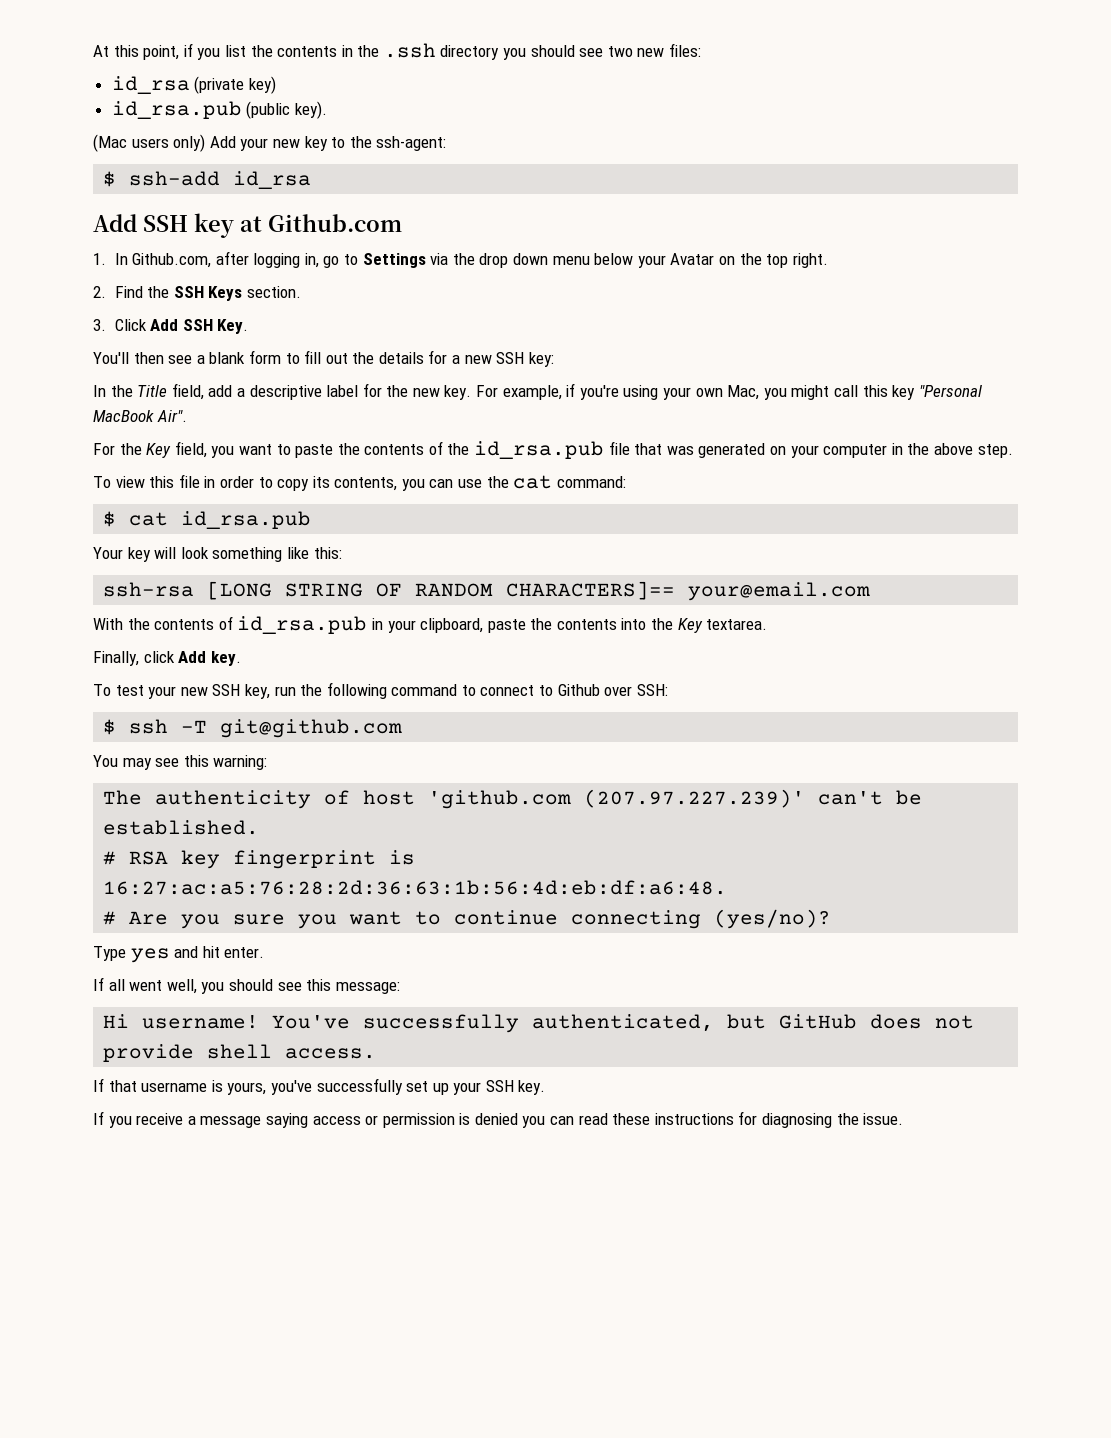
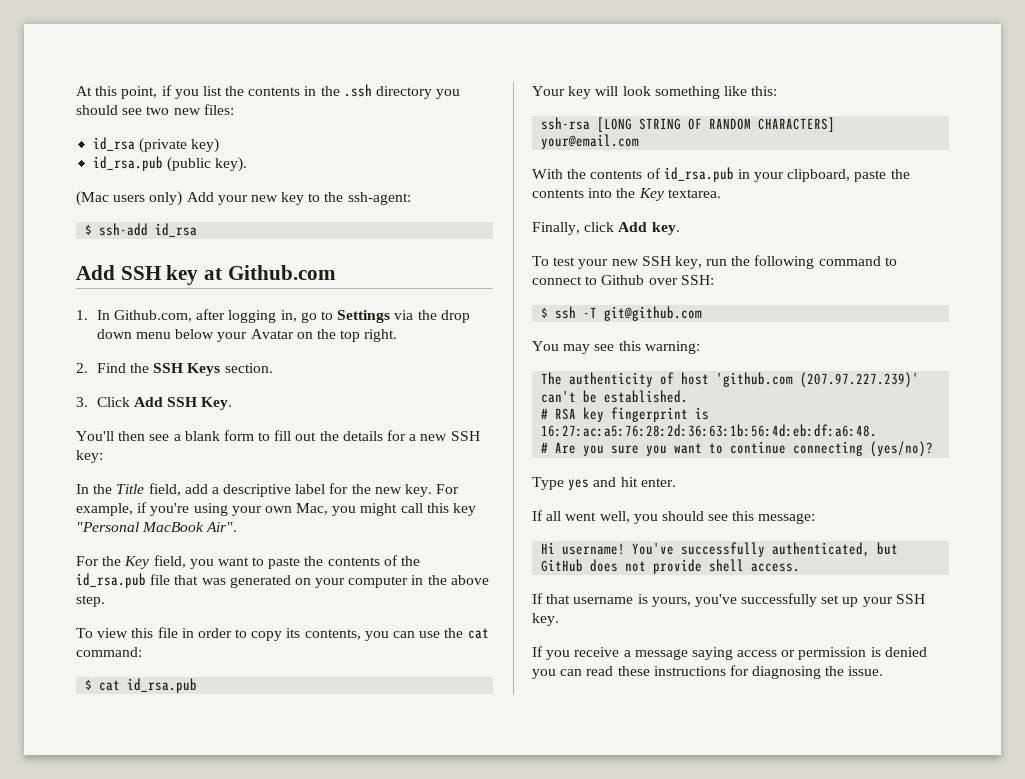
- ssh-rsa [LONG STRING OF RANDOM CHARACTERS]== your@email.com
+ ssh-rsa [LONG STRING OF RANDOM CHARACTERS] your@email.com

